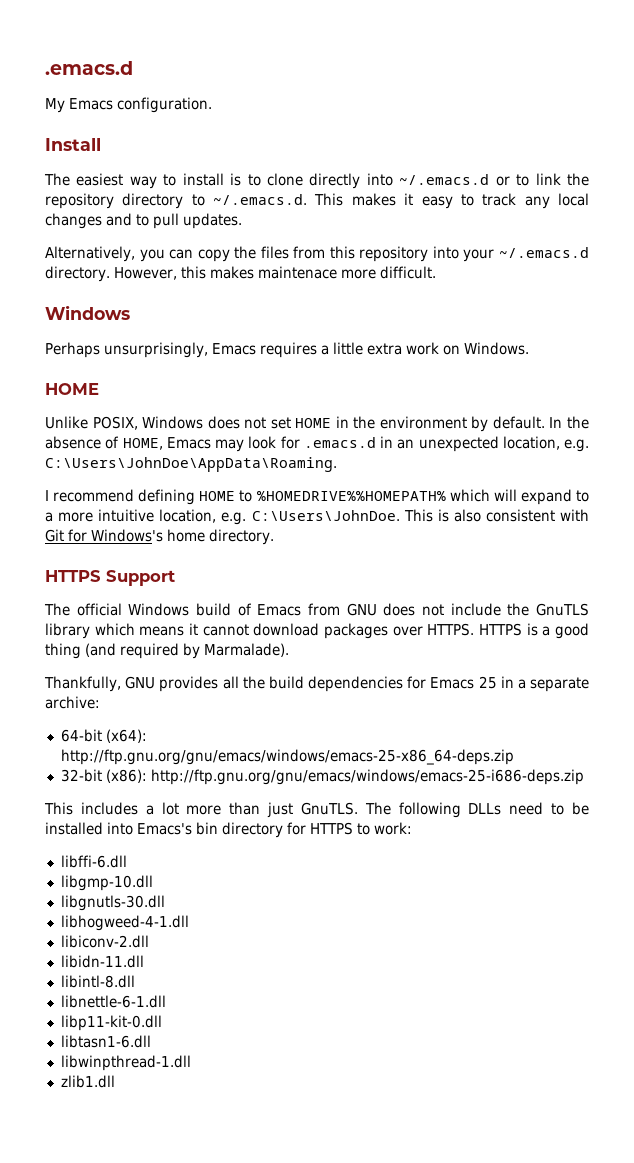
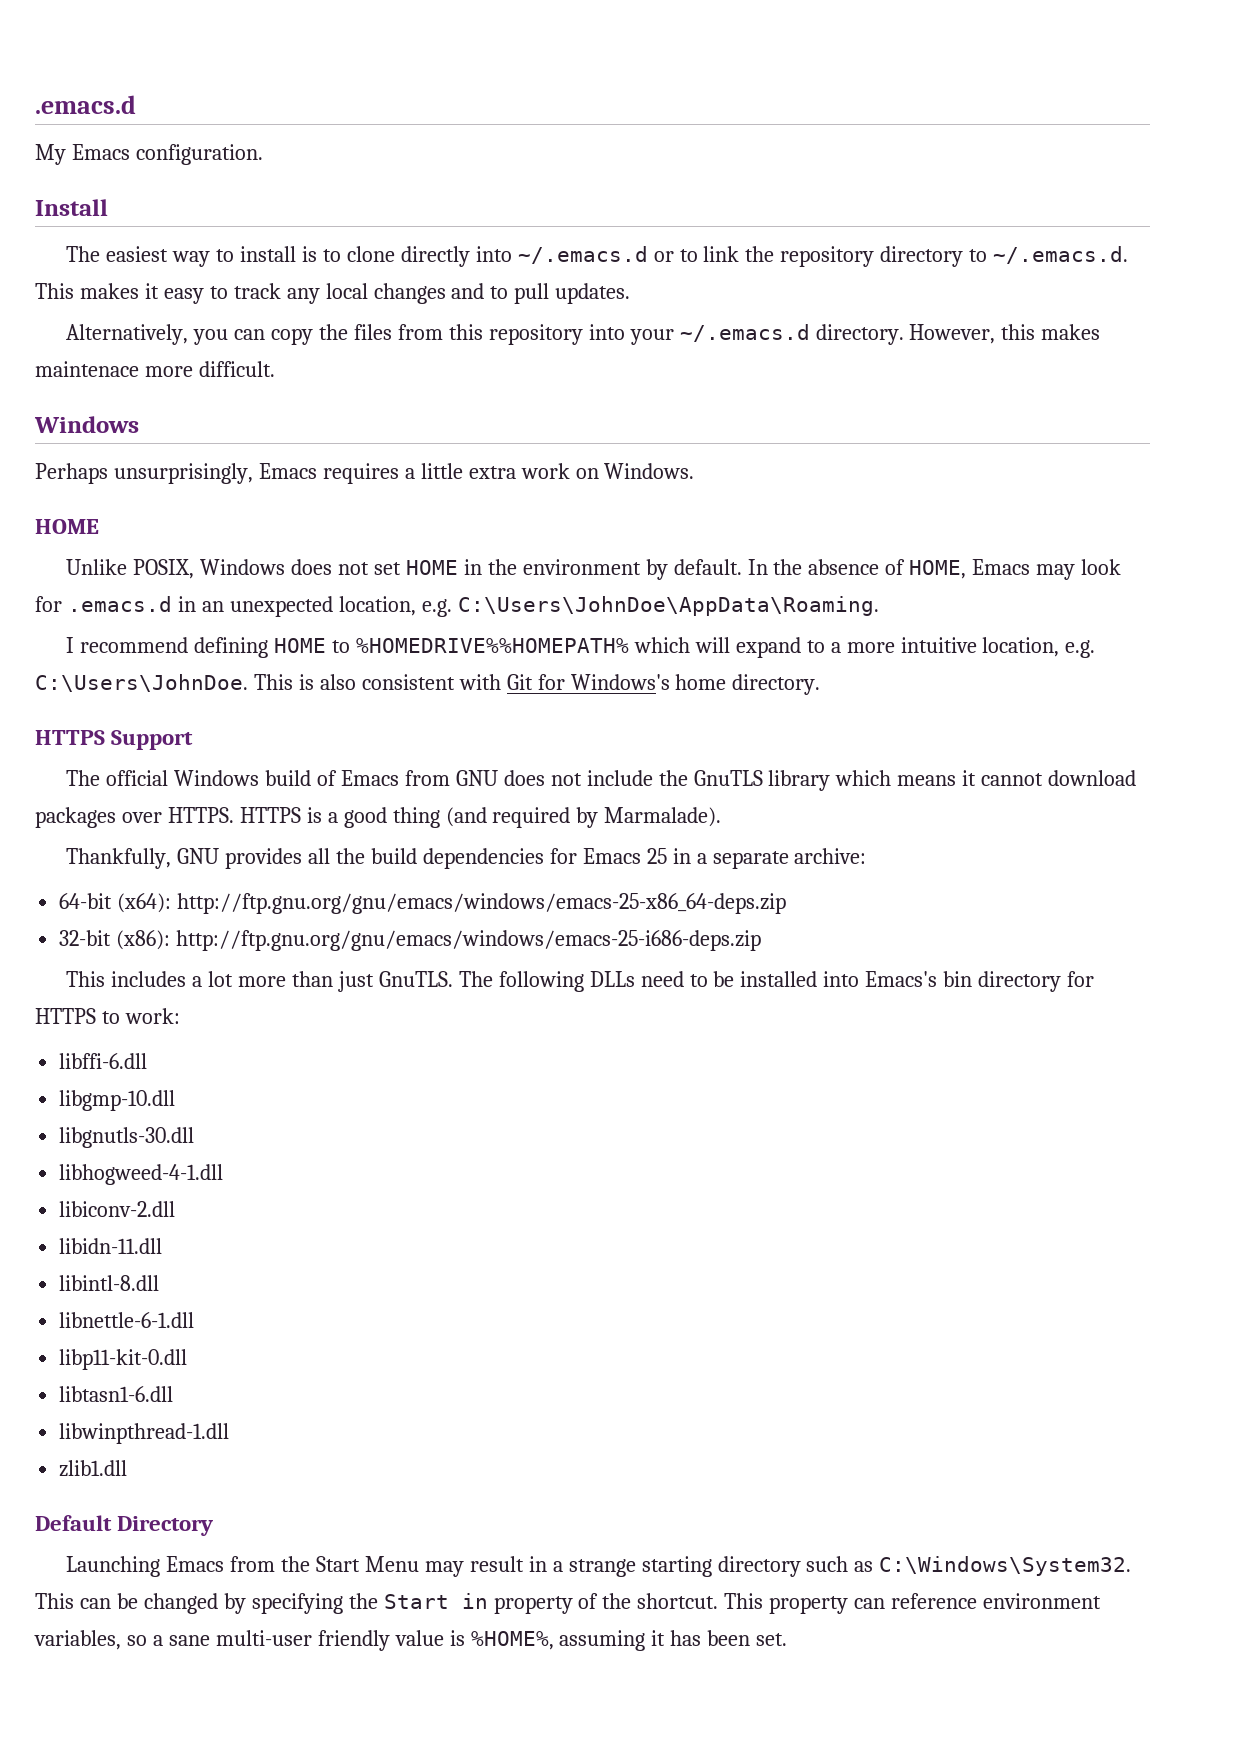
+ Default Directory
+ Launching Emacs from the Start Menu may result in a strange starting directory such as C:\Windows\System32. This can be changed by specifying the Start in property of the shortcut. This property can reference environment variables, so a sane multi-user friendly value is %HOME%, assuming it has been set.

